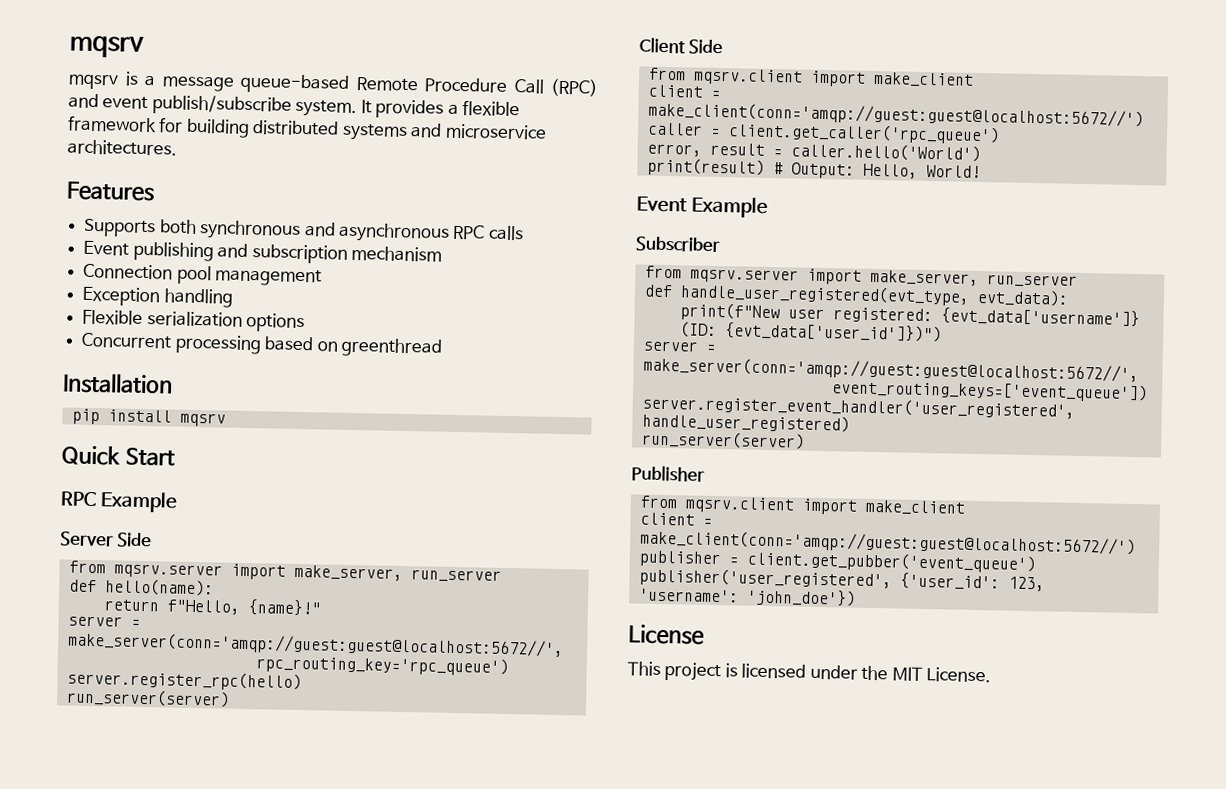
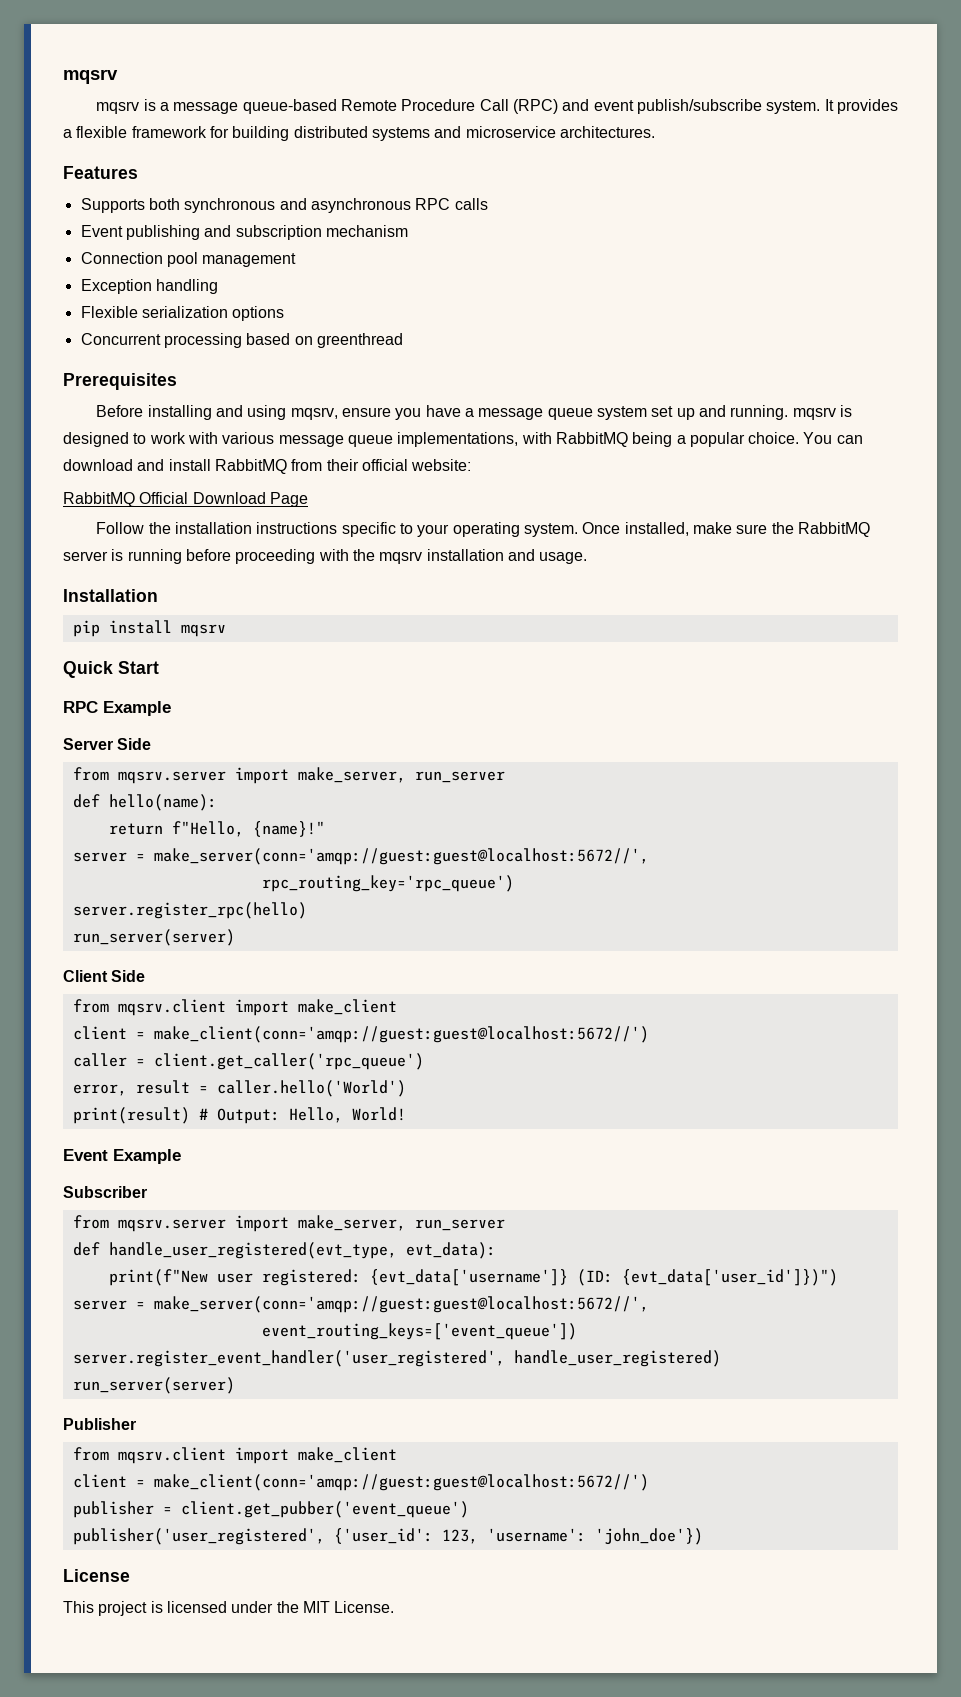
+ Prerequisites
+ Before installing and using mqsrv, ensure you have a message queue system set up and running. mqsrv is designed to work with various message queue implementations, with RabbitMQ being a popular choice. You can download and install RabbitMQ from their official website:
+ RabbitMQ Official Download Page
+ Follow the installation instructions specific to your operating system. Once installed, make sure the RabbitMQ server is running before proceeding with the mqsrv installation and usage.

